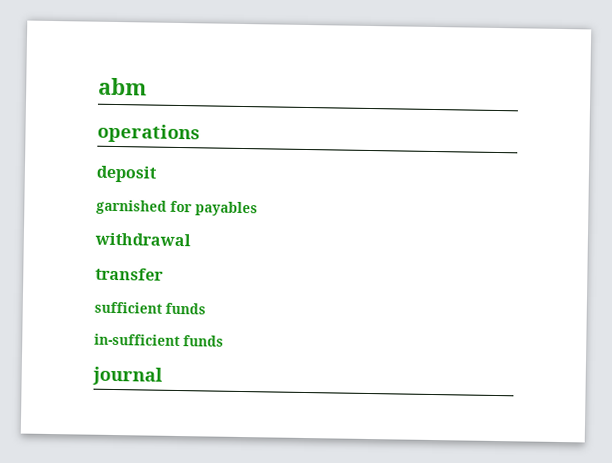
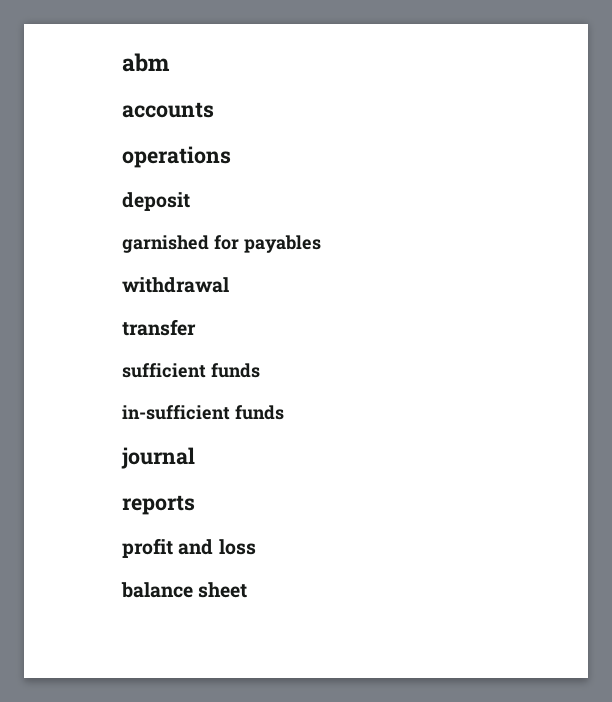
+ accounts
+ reports
+ profit and loss
+ balance sheet

